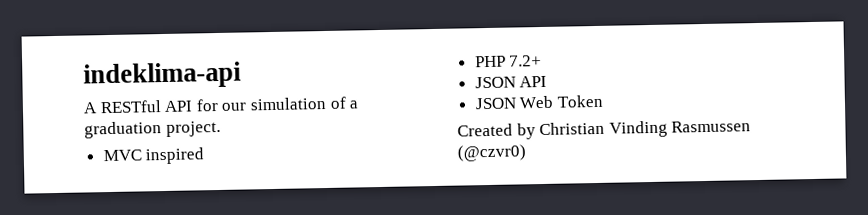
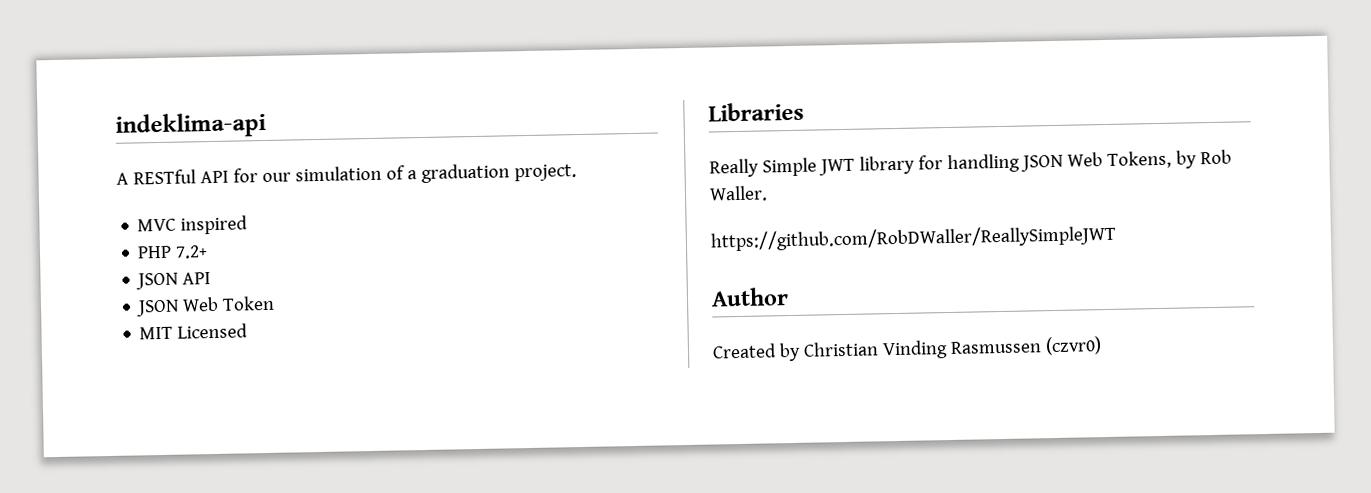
+ MIT Licensed
+ Libraries
+ Really Simple JWT library for handling JSON Web Tokens, by Rob Waller.
+ https://github.com/RobDWaller/ReallySimpleJWT
+ Author
- Created by Christian Vinding Rasmussen (@czvr0)
+ Created by Christian Vinding Rasmussen (czvr0)

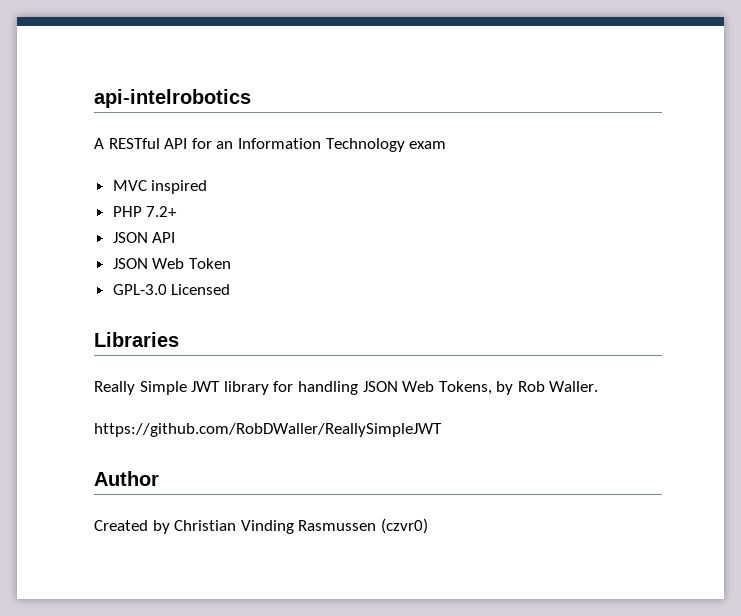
- indeklima-api
+ api-intelrobotics
- A RESTful API for our simulation of a graduation project.
+ A RESTful API for an Information Technology exam
- MIT Licensed
+ GPL-3.0 Licensed

